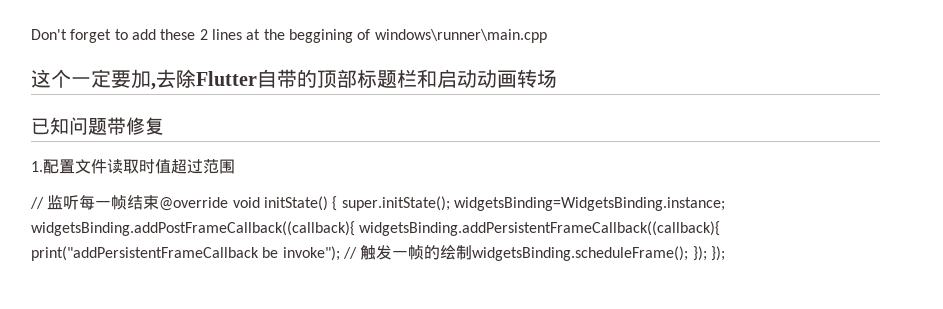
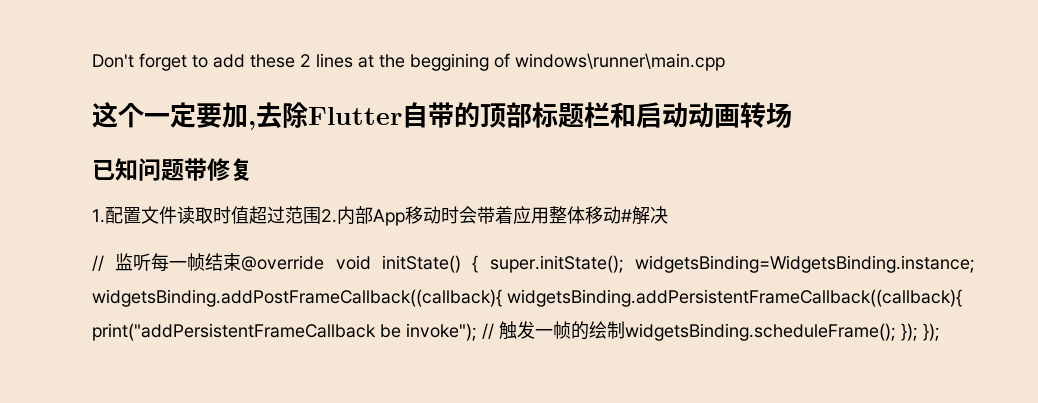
- 1.配置文件读取时值超过范围
+ 1.配置文件读取时值超过范围2.内部App移动时会带着应用整体移动#解决

